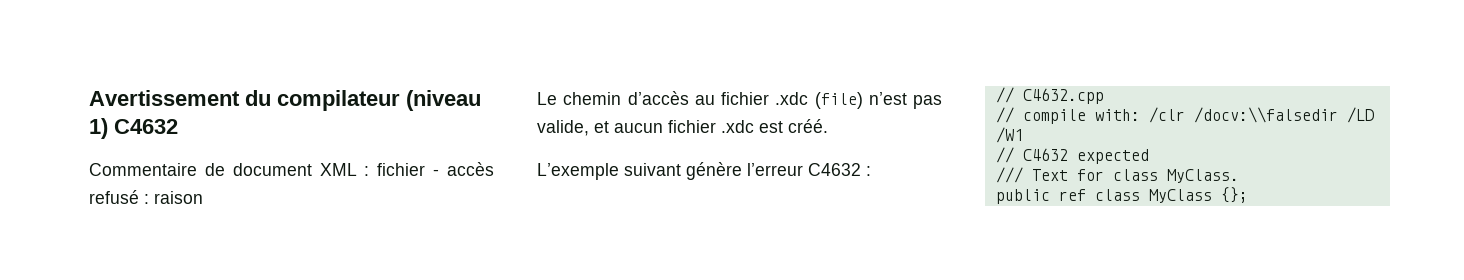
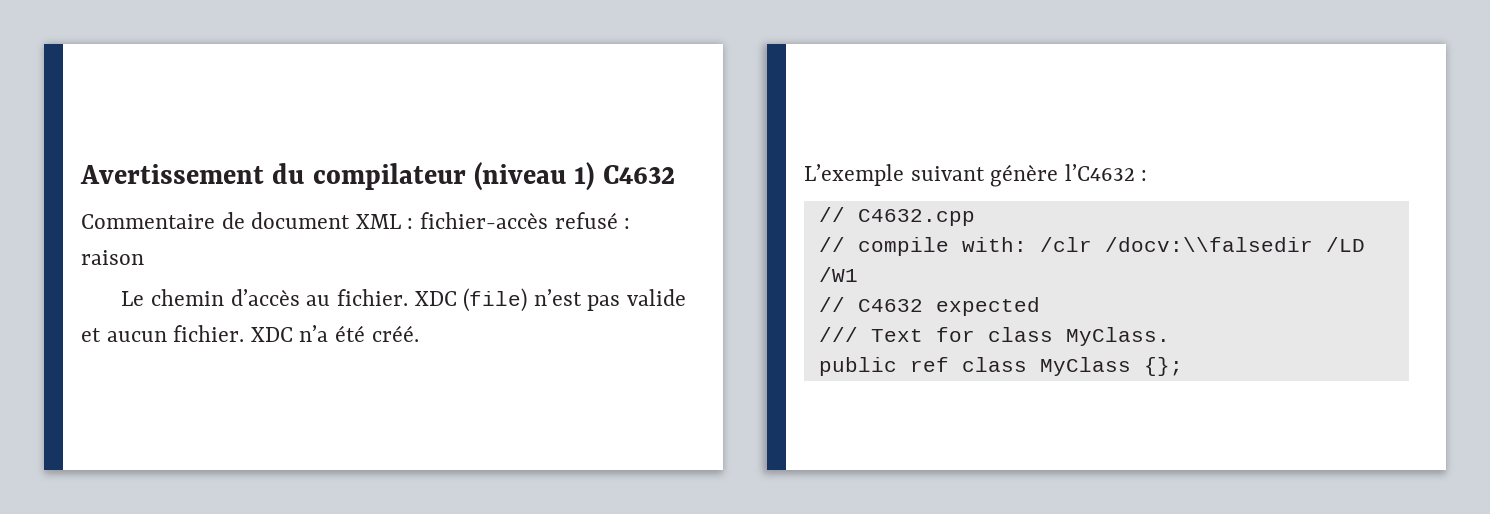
- Commentaire de document XML : fichier - accès refusé : raison
+ Commentaire de document XML : fichier-accès refusé : raison
- Le chemin d’accès au fichier .xdc (file) n’est pas valide, et aucun fichier .xdc est créé.
+ Le chemin d’accès au fichier. XDC (file) n’est pas valide et aucun fichier. XDC n’a été créé.
- L’exemple suivant génère l’erreur C4632 :
+ L’exemple suivant génère l’C4632 :

